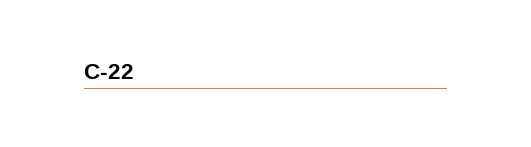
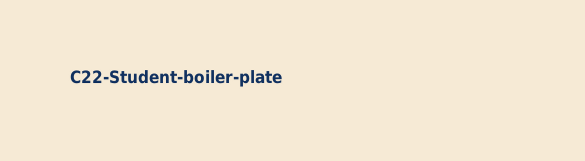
- C-22
+ C22-Student-boiler-plate

